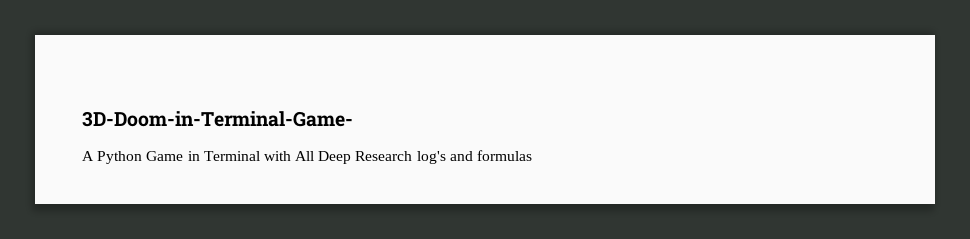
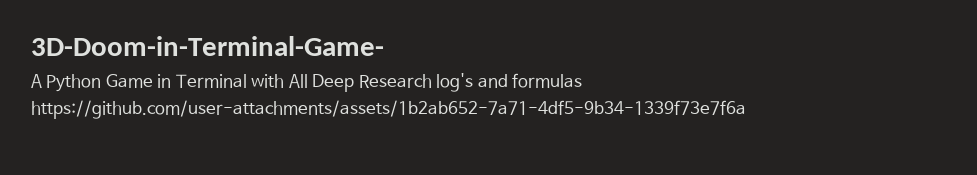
+ https://github.com/user-attachments/assets/1b2ab652-7a71-4df5-9b34-1339f73e7f6a

